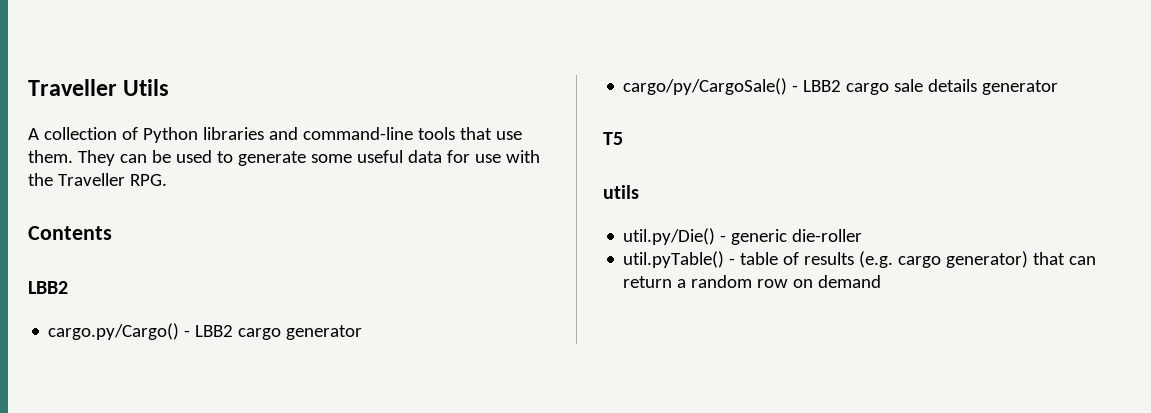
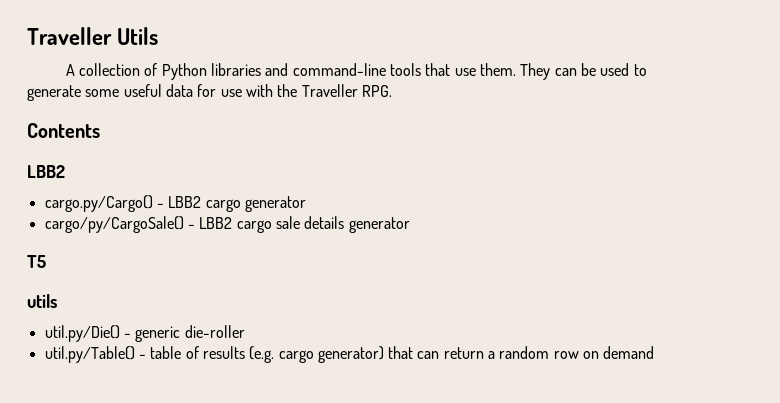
- util.pyTable() - table of results (e.g. cargo generator) that can return a random row on demand
+ util.py/Table() - table of results (e.g. cargo generator) that can return a random row on demand

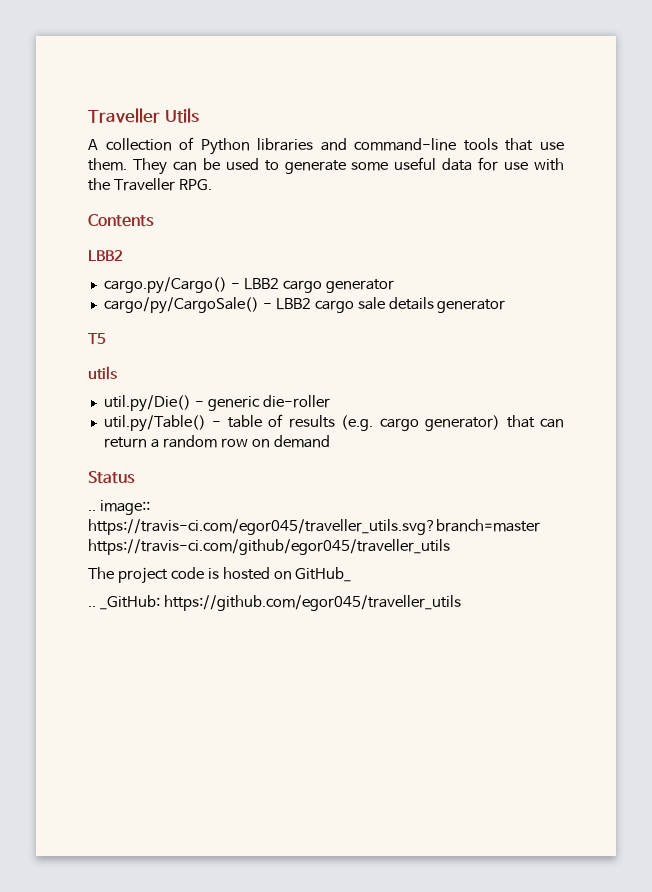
+ Status
+ .. image:: https://travis-ci.com/egor045/traveller_utils.svg?branch=master https://travis-ci.com/github/egor045/traveller_utils
+ The project code is hosted on GitHub_
+ .. _GitHub: https://github.com/egor045/traveller_utils

